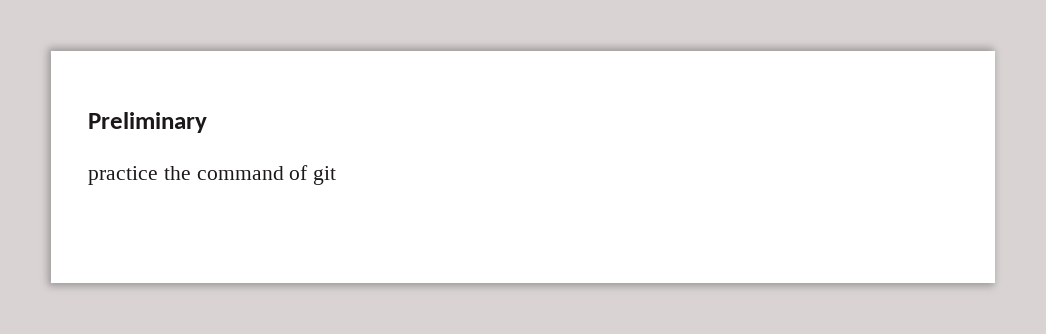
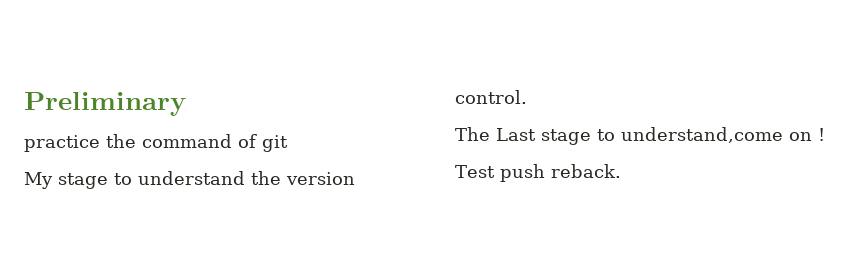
+ My stage to understand the version control.
+ The Last stage to understand,come on !
+ Test push reback.

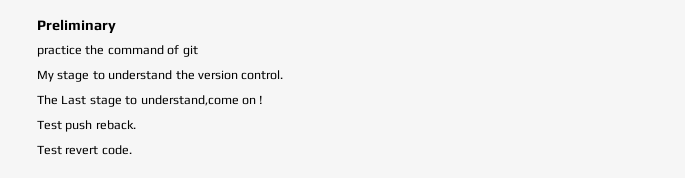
+ Test revert code.

